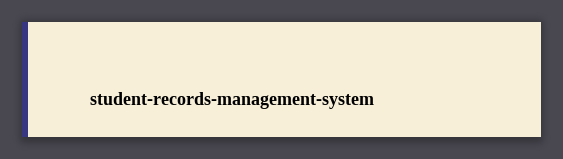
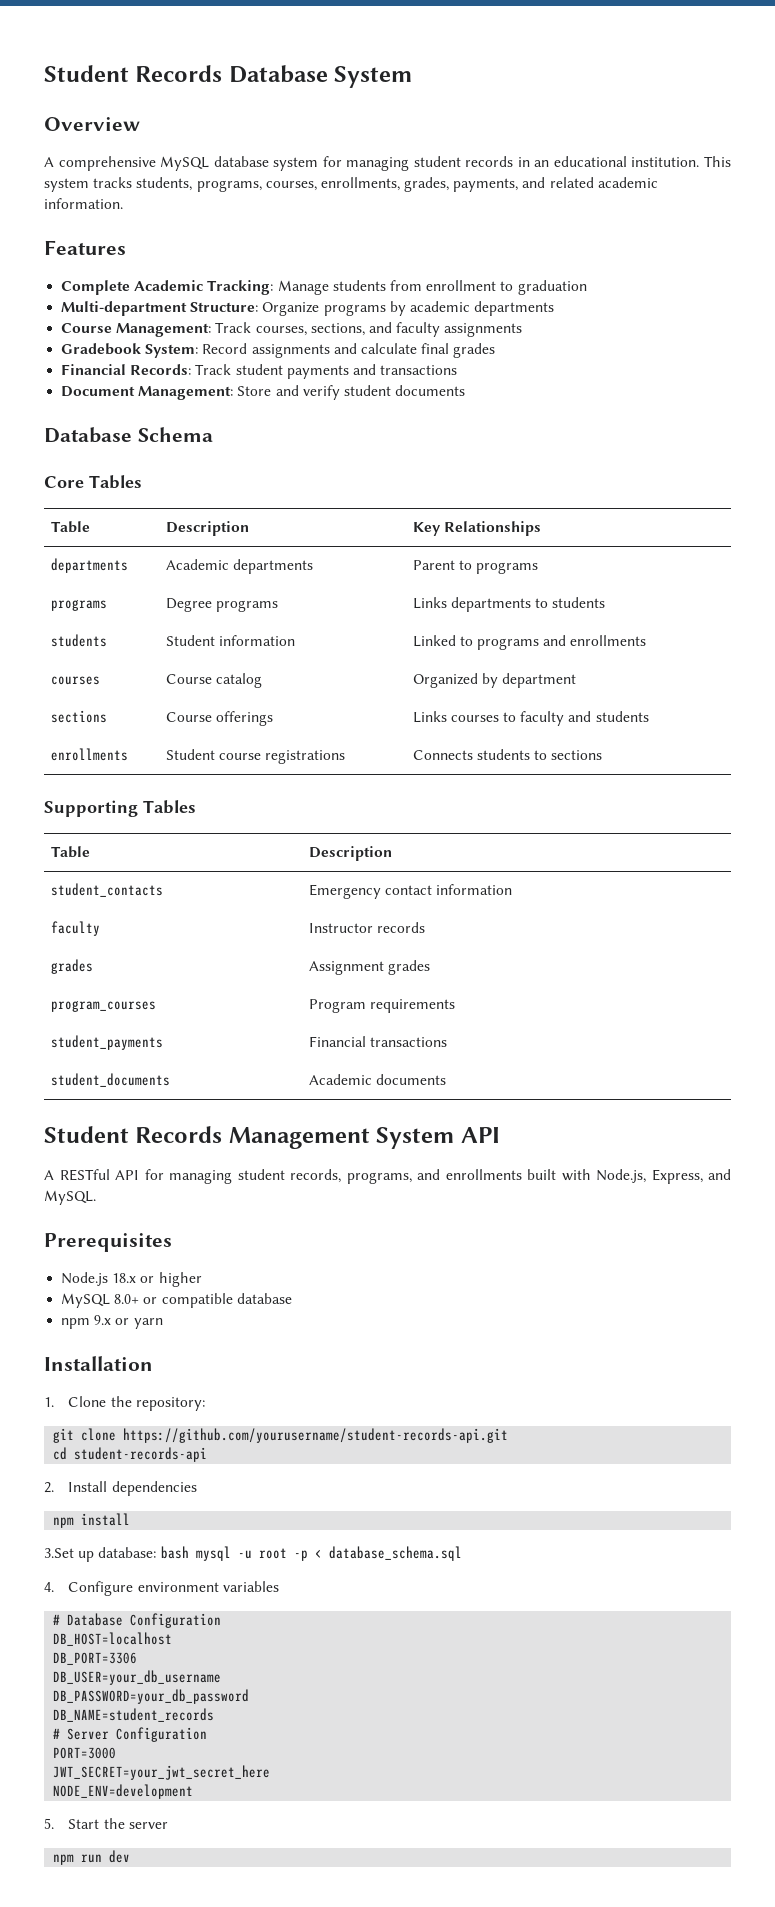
- student-records-management-system
+ Student Records Database System
+ Overview
+ A comprehensive MySQL database system for managing student records in an educational institution. This system tracks students, programs, courses, enrollments, grades, payments, and related academic information.
+ Features
+ Complete Academic Tracking: Manage students from enrollment to graduation
+ Multi-department Structure: Organize programs by academic departments
+ Course Management: Track courses, sections, and faculty assignments
+ Gradebook System: Record assignments and calculate final grades
+ Financial Records: Track student payments and transactions
+ Document Management: Store and verify student documents
+ Database Schema
+ Core Tables
+ Table | Description | Key Relationships
+ departments | Academic departments | Parent to programs
+ programs | Degree programs | Links departments to students
+ students | Student information | Linked to programs and enrollments
+ courses | Course catalog | Organized by department
+ sections | Course offerings | Links courses to faculty and students
+ enrollments | Student course registrations | Connects students to sections
+ Supporting Tables
+ Table | Description
+ student_contacts | Emergency contact information
+ faculty | Instructor records
+ grades | Assignment grades
+ program_courses | Program requirements
+ student_payments | Financial transactions
+ student_documents | Academic documents
+ Student Records Management System API
+ A RESTful API for managing student records, programs, and enrollments built with Node.js, Express, and MySQL.
+ Prerequisites
+ Node.js 18.x or higher
+ MySQL 8.0+ or compatible database
+ npm 9.x or yarn
+ Installation
+ 1. Clone the repository:
+ git clone https://github.com/yourusername/student-records-api.git
+ cd student-records-api
+ 2. Install dependencies
+ npm install
+ 3.Set up database: bash mysql -u root -p < database_schema.sql
+ 4. Configure environment variables
+ # Database Configuration
+ DB_HOST=localhost
+ DB_PORT=3306
+ DB_USER=your_db_username
+ DB_PASSWORD=your_db_password
+ DB_NAME=student_records
+ # Server Configuration
+ PORT=3000
+ JWT_SECRET=your_jwt_secret_here
+ NODE_ENV=development
+ 5. Start the server
+ npm run dev

